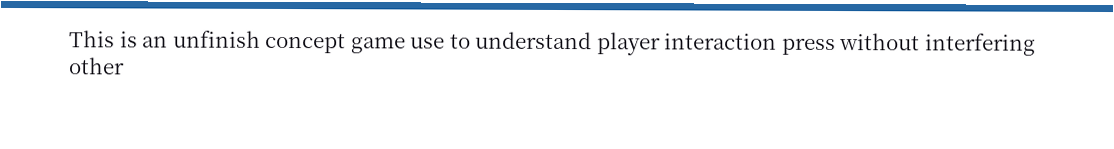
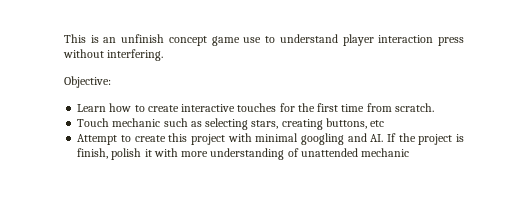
- This is an unfinish concept game use to understand player interaction press without interfering other
+ This is an unfinish concept game use to understand player interaction press without interfering.
+ Objective:
+ Learn how to create interactive touches for the first time from scratch.
+ Touch mechanic such as selecting stars, creating buttons, etc
+ Attempt to create this project with minimal googling and AI. If the project is finish, polish it with more understanding of unattended mechanic

